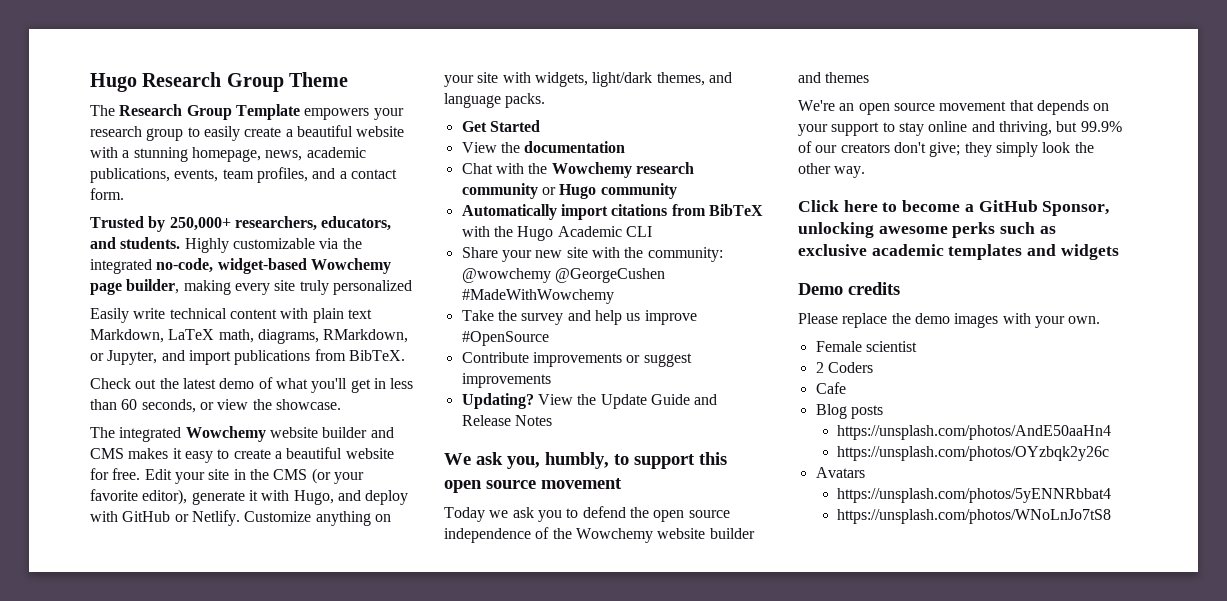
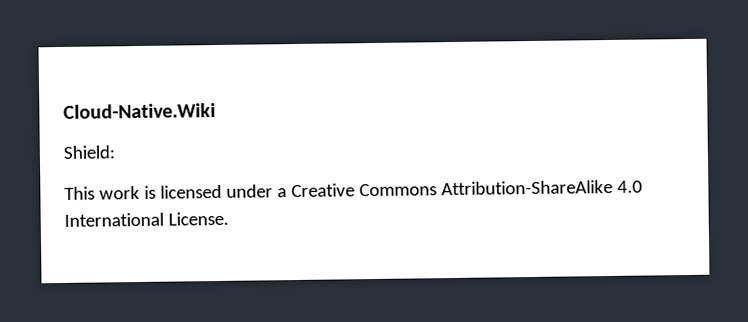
- Hugo Research Group Theme
- The Research Group Template empowers your research group to easily create a beautiful website with a stunning homepage, news, academic publications, events, team profiles, and a contact form.
- Trusted by 250,000+ researchers, educators, and students. Highly customizable via the integrated no-code, widget-based Wowchemy page builder, making every site truly personalized
- Easily write technical content with plain text Markdown, LaTeX math, diagrams, RMarkdown, or Jupyter, and import publications from BibTeX.
- Check out the latest demo of what you'll get in less than 60 seconds, or view the showcase.
- The integrated Wowchemy website builder and CMS makes it easy to create a beautiful website for free. Edit your site in the CMS (or your favorite editor), generate it with Hugo, and deploy with GitHub or Netlify. Customize anything on your site with widgets, light/dark themes, and language packs.
- Get Started
- View the documentation
- Chat with the Wowchemy research community or Hugo community
- Automatically import citations from BibTeX with the Hugo Academic CLI
- Share your new site with the community: @wowchemy @GeorgeCushen #MadeWithWowchemy
- Take the survey and help us improve #OpenSource
- Contribute improvements or suggest improvements
- Updating? View the Update Guide and Release Notes
- We ask you, humbly, to support this open source movement
- Today we ask you to defend the open source independence of the Wowchemy website builder and themes
- We're an open source movement that depends on your support to stay online and thriving, but 99.9% of our creators don't give; they simply look the other way.
- Click here to become a GitHub Sponsor, unlocking awesome perks such as exclusive academic templates and widgets
- Demo credits
- Please replace the demo images with your own.
- Female scientist
- 2 Coders
- Cafe
- Blog posts
- https://unsplash.com/photos/AndE50aaHn4
- https://unsplash.com/photos/OYzbqk2y26c
- Avatars
- https://unsplash.com/photos/5yENNRbbat4
- https://unsplash.com/photos/WNoLnJo7tS8
+ Cloud-Native.Wiki
+ Shield:
+ This work is licensed under a Creative Commons Attribution-ShareAlike 4.0 International License.

